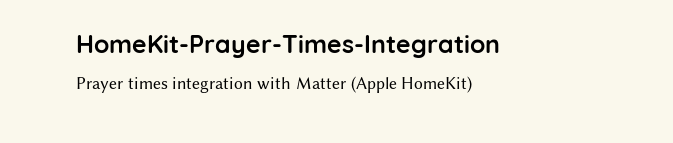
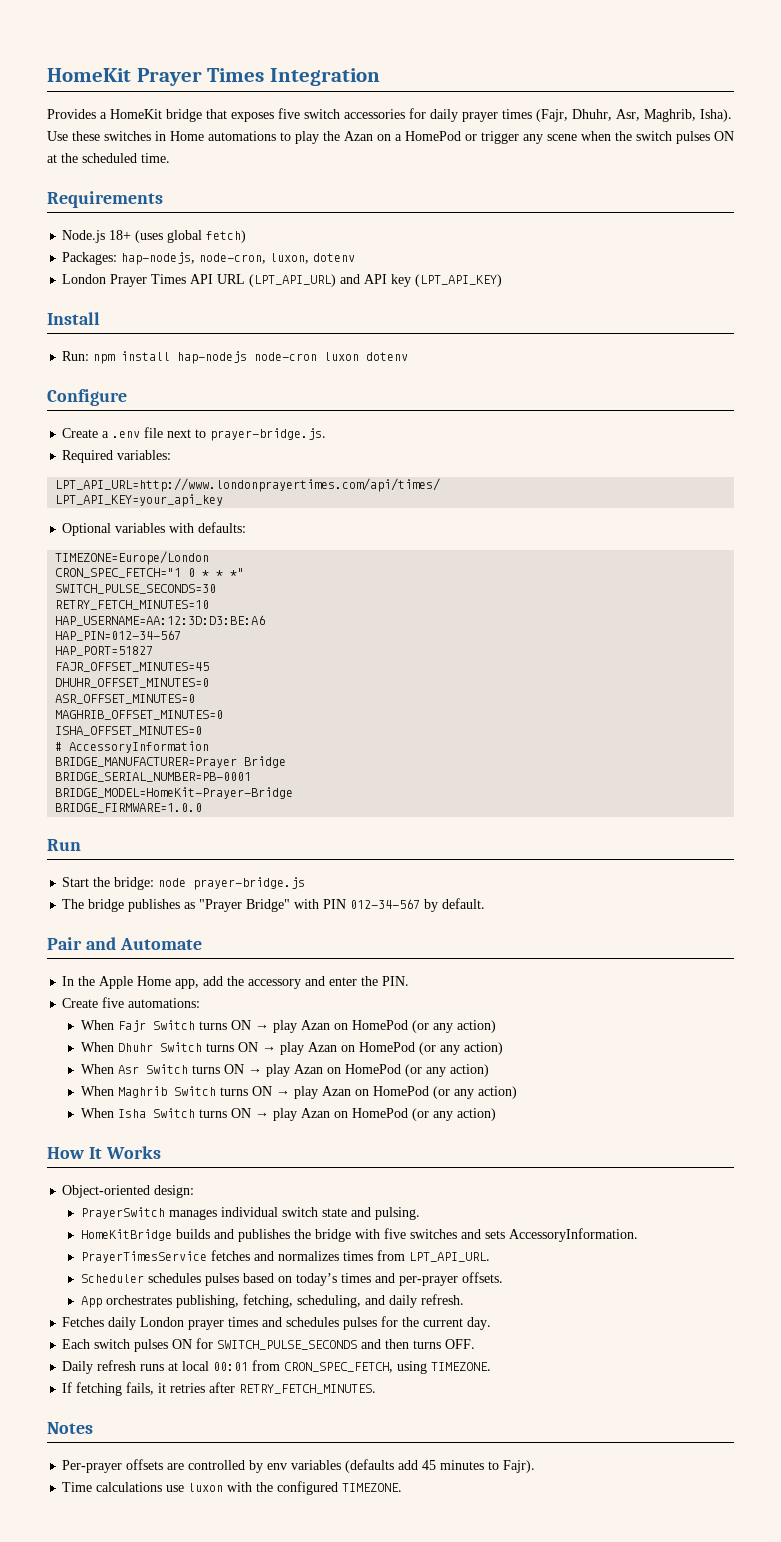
- HomeKit-Prayer-Times-Integration
- Prayer times integration with Matter (Apple HomeKit)
+ HomeKit Prayer Times Integration
+ Provides a HomeKit bridge that exposes five switch accessories for daily prayer times (Fajr, Dhuhr, Asr, Maghrib, Isha). Use these switches in Home automations to play the Azan on a HomePod or trigger any scene when the switch pulses ON at the scheduled time.
+ Requirements
+ Node.js 18+ (uses global fetch)
+ Packages: hap-nodejs, node-cron, luxon, dotenv
+ London Prayer Times API URL (LPT_API_URL) and API key (LPT_API_KEY)
+ Install
+ Run: npm install hap-nodejs node-cron luxon dotenv
+ Configure
+ Create a .env file next to prayer-bridge.js.
+ Required variables:
+ LPT_API_URL=http://www.londonprayertimes.com/api/times/
+ LPT_API_KEY=your_api_key
+ Optional variables with defaults:
+ TIMEZONE=Europe/London
+ CRON_SPEC_FETCH="1 0 * * *"
+ SWITCH_PULSE_SECONDS=30
+ RETRY_FETCH_MINUTES=10
+ HAP_USERNAME=AA:12:3D:D3:BE:A6
+ HAP_PIN=012-34-567
+ HAP_PORT=51827
+ FAJR_OFFSET_MINUTES=45
+ DHUHR_OFFSET_MINUTES=0
+ ASR_OFFSET_MINUTES=0
+ MAGHRIB_OFFSET_MINUTES=0
+ ISHA_OFFSET_MINUTES=0
+ # AccessoryInformation
+ BRIDGE_MANUFACTURER=Prayer Bridge
+ BRIDGE_SERIAL_NUMBER=PB-0001
+ BRIDGE_MODEL=HomeKit-Prayer-Bridge
+ BRIDGE_FIRMWARE=1.0.0
+ Run
+ Start the bridge: node prayer-bridge.js
+ The bridge publishes as "Prayer Bridge" with PIN 012-34-567 by default.
+ Pair and Automate
+ In the Apple Home app, add the accessory and enter the PIN.
+ Create five automations:
+ When Fajr Switch turns ON → play Azan on HomePod (or any action)
+ When Dhuhr Switch turns ON → play Azan on HomePod (or any action)
+ When Asr Switch turns ON → play Azan on HomePod (or any action)
+ When Maghrib Switch turns ON → play Azan on HomePod (or any action)
+ When Isha Switch turns ON → play Azan on HomePod (or any action)
+ How It Works
+ Object-oriented design:
+ PrayerSwitch manages individual switch state and pulsing.
+ HomeKitBridge builds and publishes the bridge with five switches and sets AccessoryInformation.
+ PrayerTimesService fetches and normalizes times from LPT_API_URL.
+ Scheduler schedules pulses based on today’s times and per-prayer offsets.
+ App orchestrates publishing, fetching, scheduling, and daily refresh.
+ Fetches daily London prayer times and schedules pulses for the current day.
+ Each switch pulses ON for SWITCH_PULSE_SECONDS and then turns OFF.
+ Daily refresh runs at local 00:01 from CRON_SPEC_FETCH, using TIMEZONE.
+ If fetching fails, it retries after RETRY_FETCH_MINUTES.
+ Notes
+ Per-prayer offsets are controlled by env variables (defaults add 45 minutes to Fajr).
+ Time calculations use luxon with the configured TIMEZONE.

